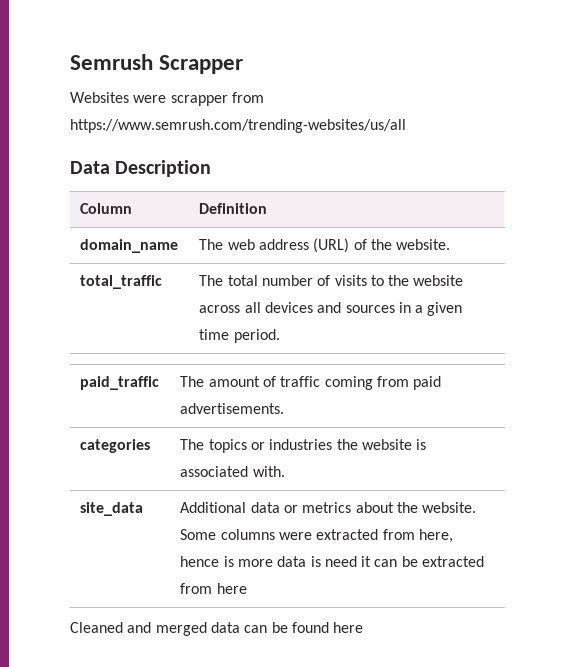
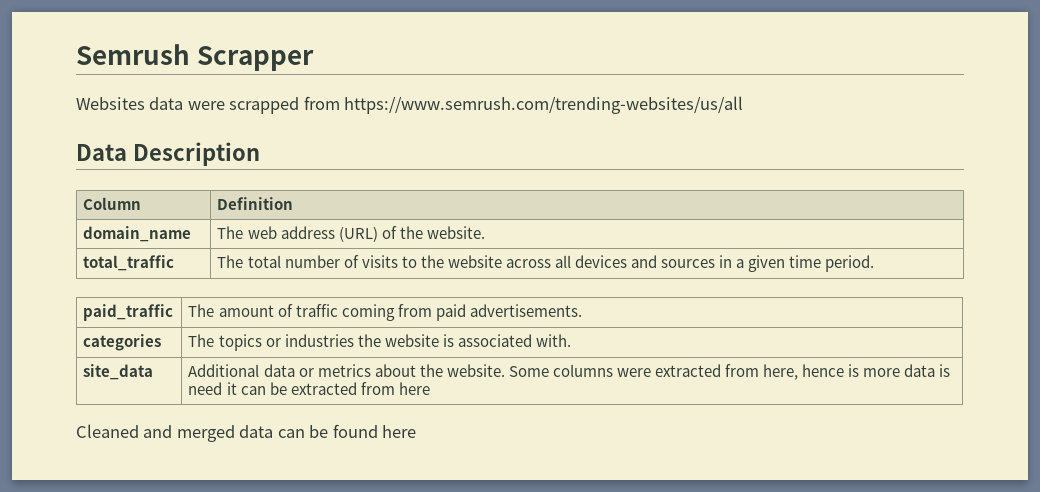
- Websites were scrapper from https://www.semrush.com/trending-websites/us/all
+ Websites data were scrapped from https://www.semrush.com/trending-websites/us/all

